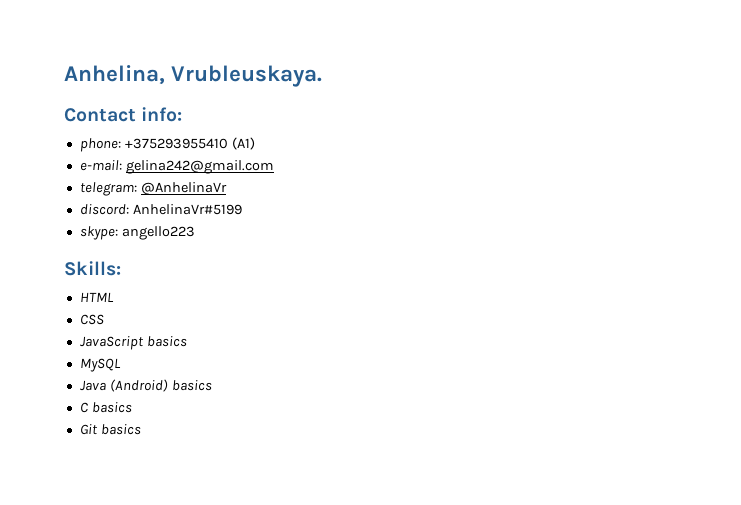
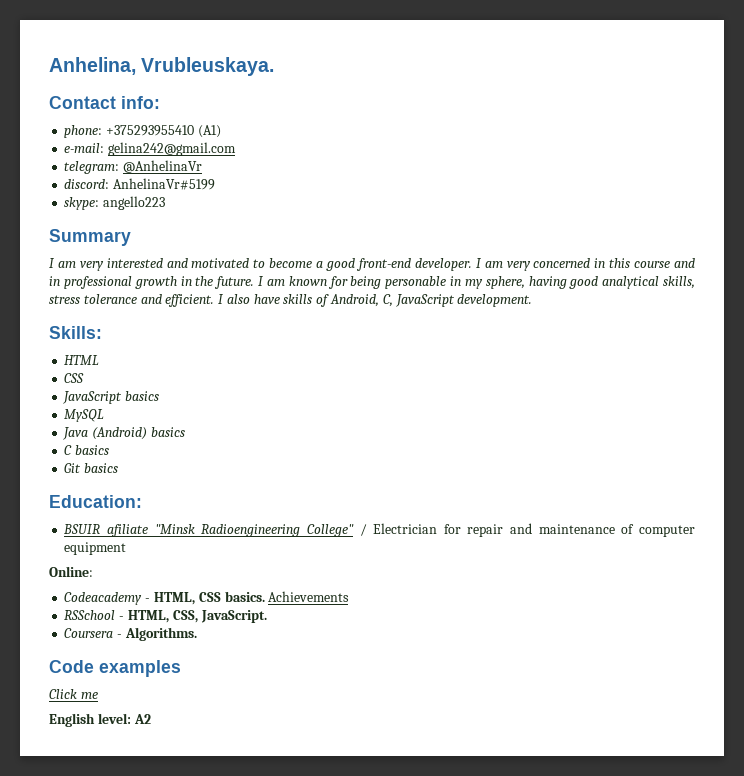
+ Summary
+ I am very interested and motivated to become a good front-end developer. I am very concerned in this course and in professional growth in the future. I am known for being personable in my sphere, having good analytical skills, stress tolerance and efficient. I also have skills of Android, C, JavaScript development.
+ Education:
+ BSUIR afiliate "Minsk Radioengineering College" / Electrician for repair and maintenance of computer equipment
+ Online:
+ Codeacademy - HTML, CSS basics. Achievements
+ RSSchool - HTML, CSS, JavaScript.
+ Coursera - Algorithms.
+ Code examples
+ Click me
+ English level: A2

